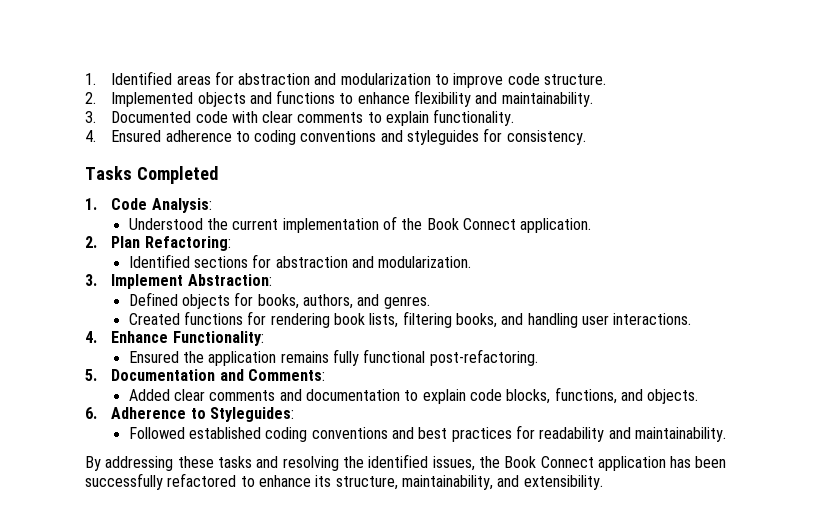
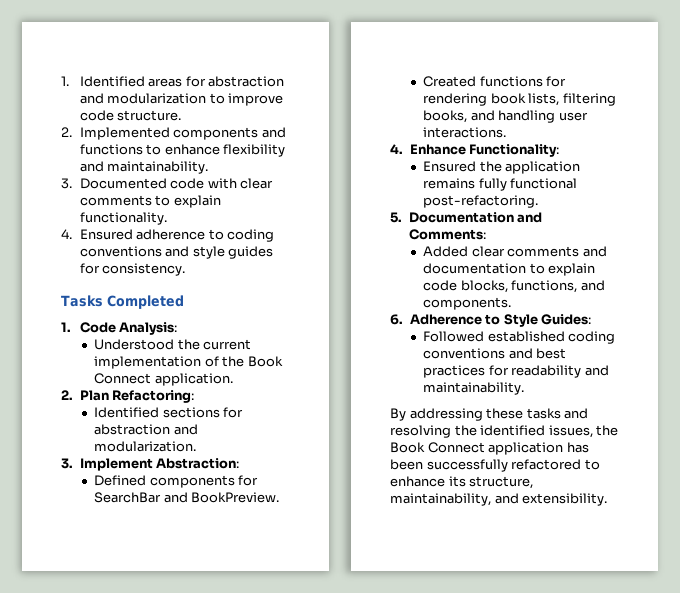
- 2. Implemented objects and functions to enhance flexibility and maintainability.
+ 2. Implemented components and functions to enhance flexibility and maintainability.
- 4. Ensured adherence to coding conventions and styleguides for consistency.
+ 4. Ensured adherence to coding conventions and style guides for consistency.
- Defined objects for books, authors, and genres.
+ Defined components for SearchBar and BookPreview.
- Added clear comments and documentation to explain code blocks, functions, and objects.
+ Added clear comments and documentation to explain code blocks, functions, and components.
- 6. Adherence to Styleguides:
+ 6. Adherence to Style Guides:

